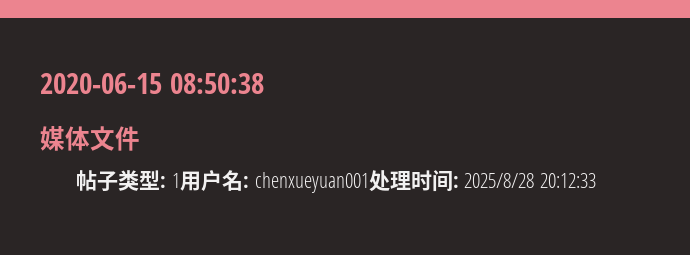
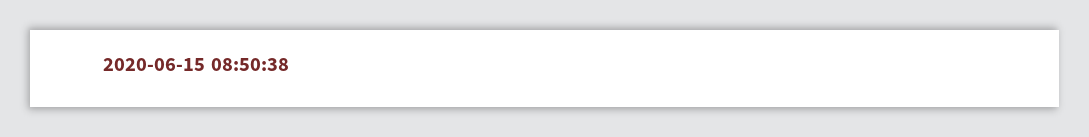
- 媒体文件
- 帖子类型: 1用户名: chenxueyuan001处理时间: 2025/8/28 20:12:33

